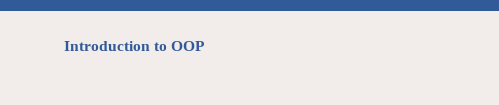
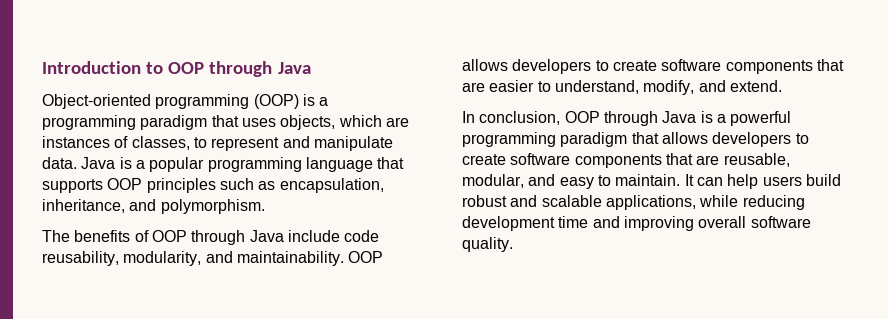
- Introduction to OOP
+ Introduction to OOP through Java
+ Object-oriented programming (OOP) is a programming paradigm that uses objects, which are instances of classes, to represent and manipulate data. Java is a popular programming language that supports OOP principles such as encapsulation, inheritance, and polymorphism.
+ The benefits of OOP through Java include code reusability, modularity, and maintainability. OOP allows developers to create software components that are easier to understand, modify, and extend.
+ In conclusion, OOP through Java is a powerful programming paradigm that allows developers to create software components that are reusable, modular, and easy to maintain. It can help users build robust and scalable applications, while reducing development time and improving overall software quality.

